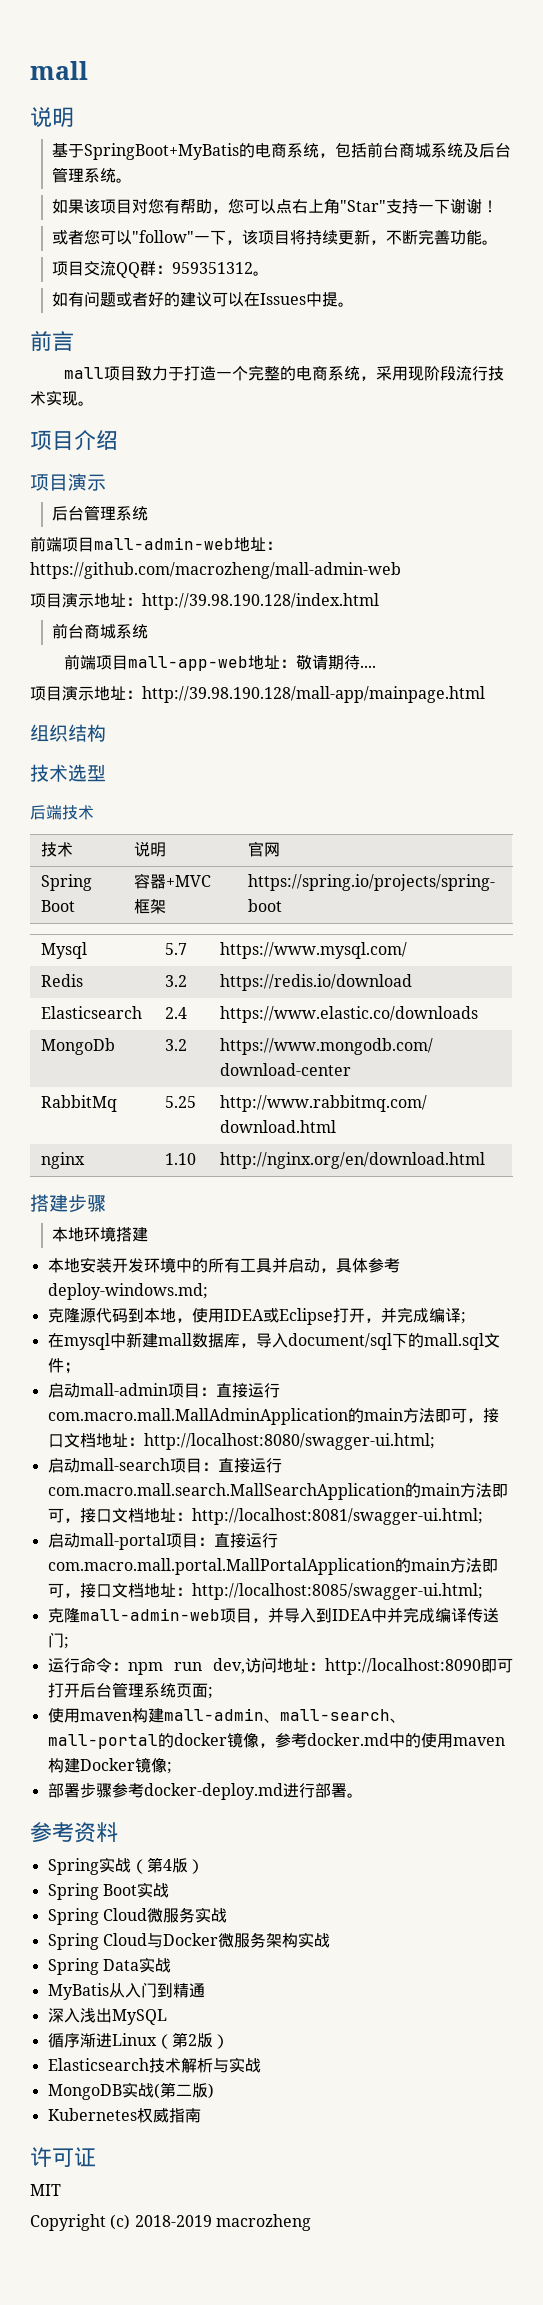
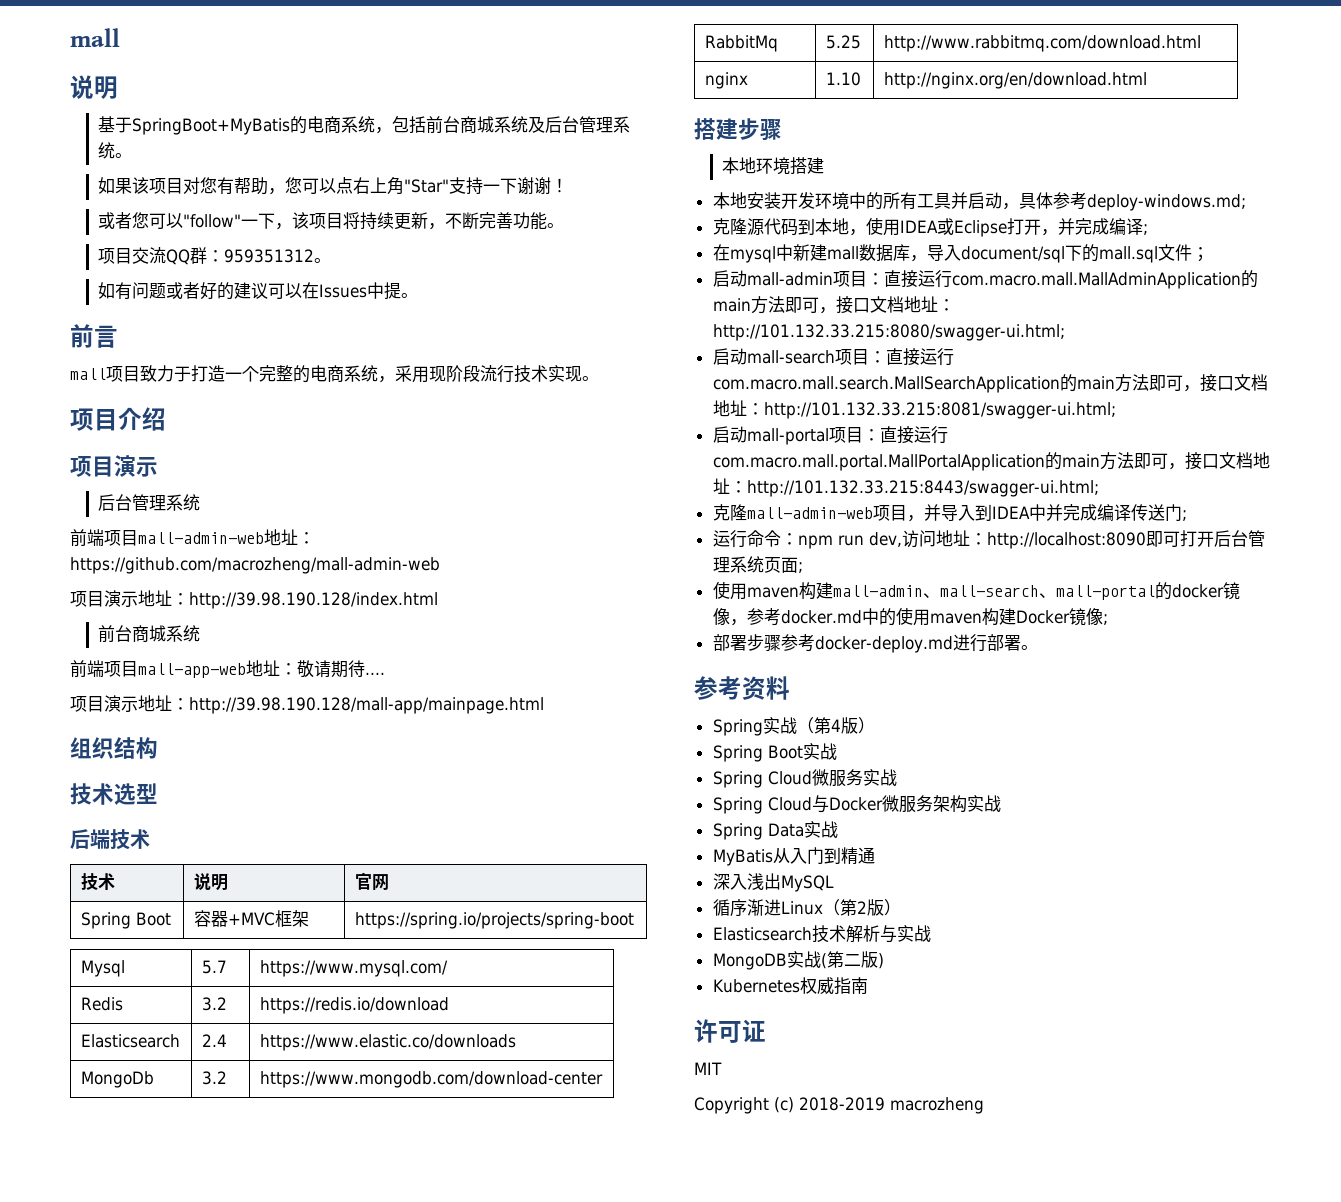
- 启动mall-admin项目：直接运行com.macro.mall.MallAdminApplication的main方法即可，接口文档地址：http://localhost:8080/swagger-ui.html;
+ 启动mall-admin项目：直接运行com.macro.mall.MallAdminApplication的main方法即可，接口文档地址：http://101.132.33.215:8080/swagger-ui.html;
- 启动mall-search项目：直接运行com.macro.mall.search.MallSearchApplication的main方法即可，接口文档地址：http://localhost:8081/swagger-ui.html;
+ 启动mall-search项目：直接运行com.macro.mall.search.MallSearchApplication的main方法即可，接口文档地址：http://101.132.33.215:8081/swagger-ui.html;
- 启动mall-portal项目：直接运行com.macro.mall.portal.MallPortalApplication的main方法即可，接口文档地址：http://localhost:8085/swagger-ui.html;
+ 启动mall-portal项目：直接运行com.macro.mall.portal.MallPortalApplication的main方法即可，接口文档地址：http://101.132.33.215:8443/swagger-ui.html;

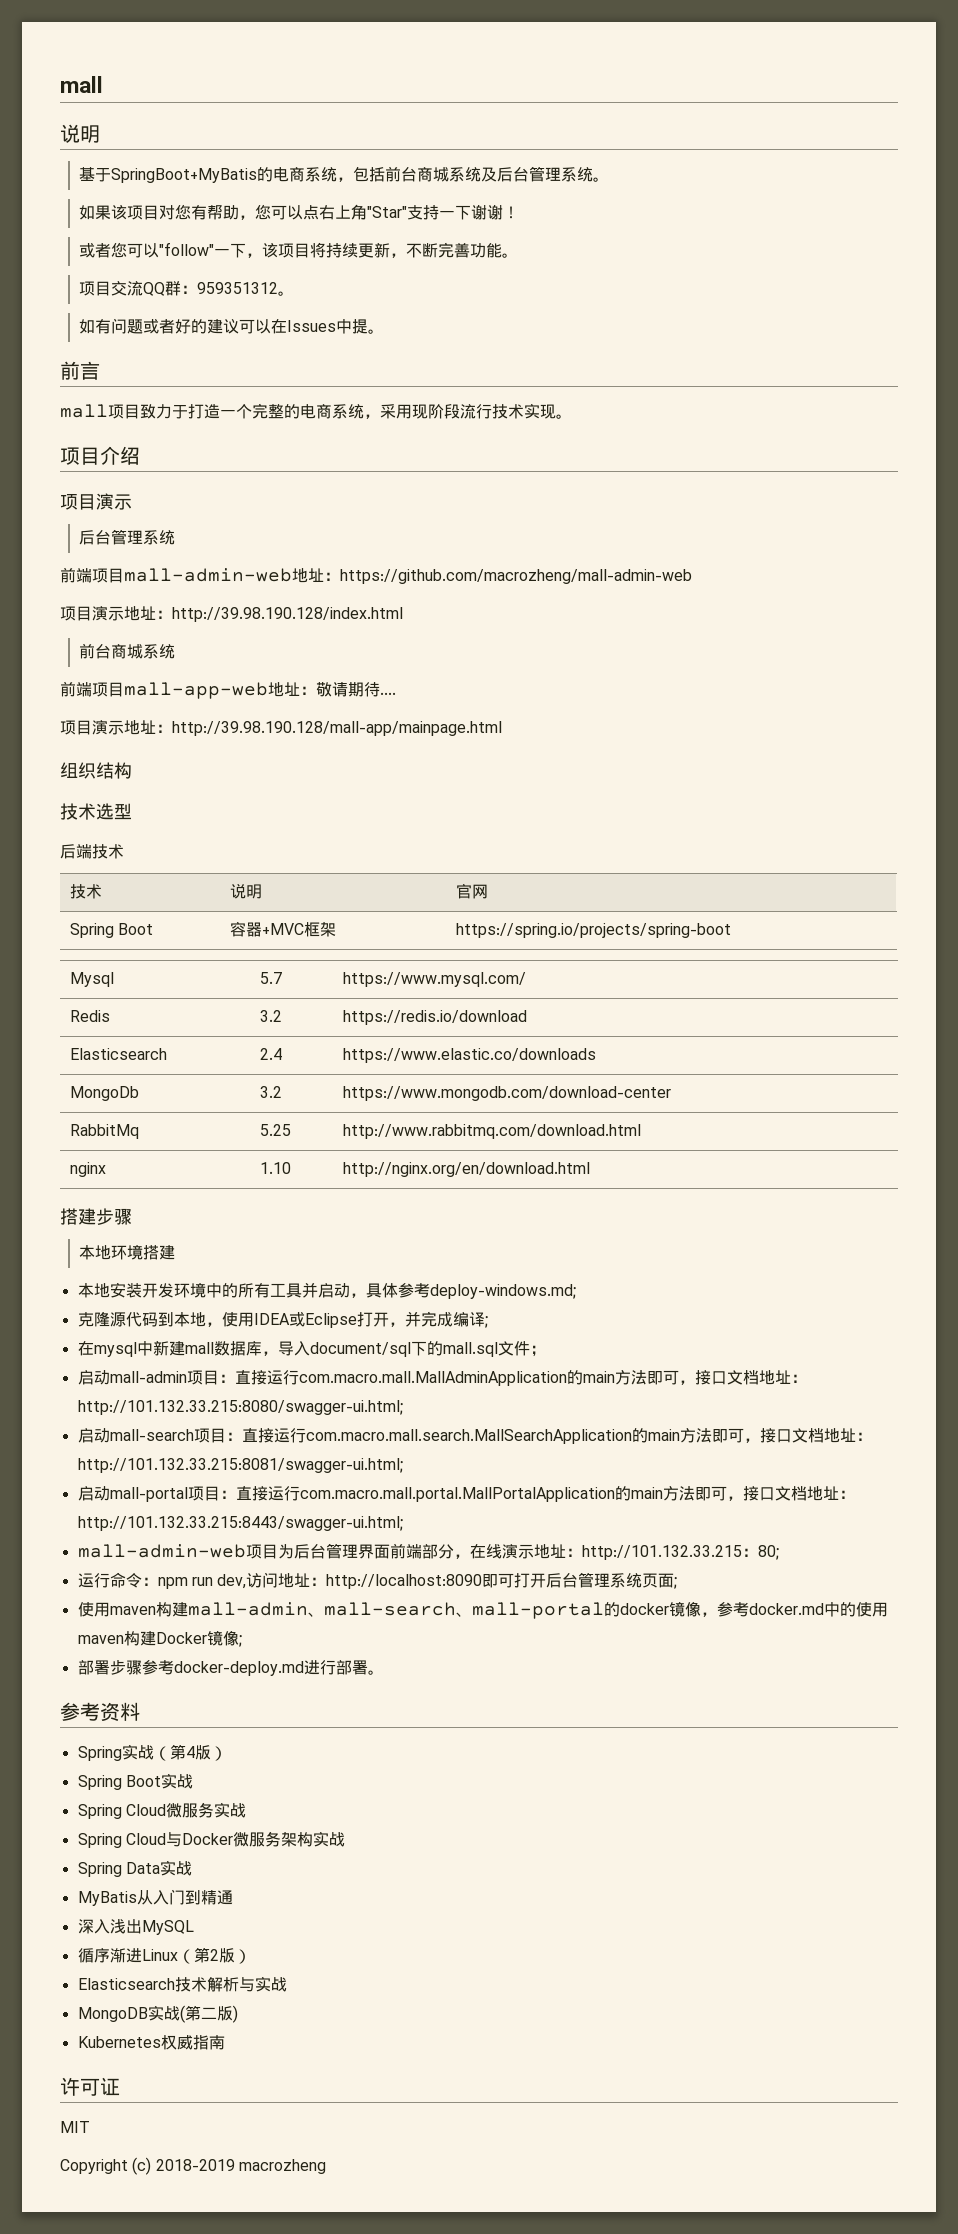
- 克隆mall-admin-web项目，并导入到IDEA中并完成编译传送门;
+ mall-admin-web项目为后台管理界面前端部分，在线演示地址：http://101.132.33.215：80;

